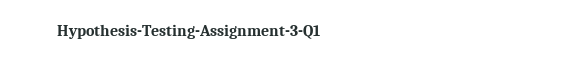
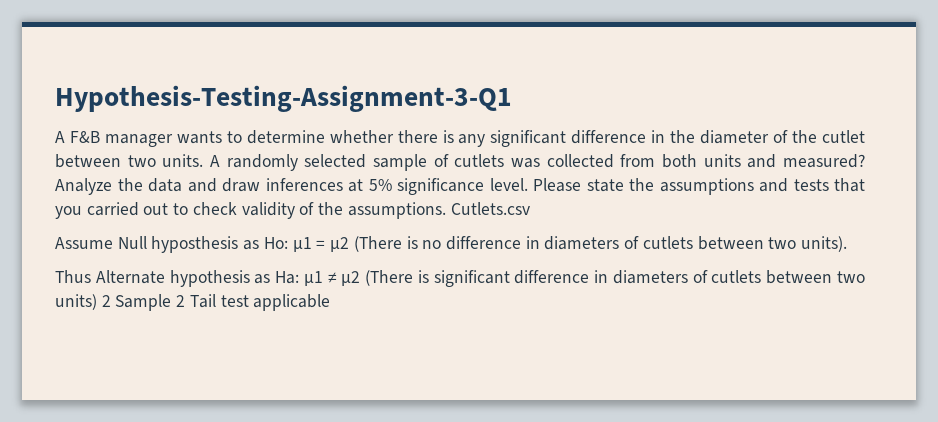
+ A F&B manager wants to determine whether there is any significant difference in the diameter of the cutlet between two units. A randomly selected sample of cutlets was collected from both units and measured? Analyze the data and draw inferences at 5% significance level. Please state the assumptions and tests that you carried out to check validity of the assumptions. Cutlets.csv
+ Assume Null hyposthesis as Ho: μ1 = μ2 (There is no difference in diameters of cutlets between two units).
+ Thus Alternate hypothesis as Ha: μ1 ≠ μ2 (There is significant difference in diameters of cutlets between two units) 2 Sample 2 Tail test applicable

